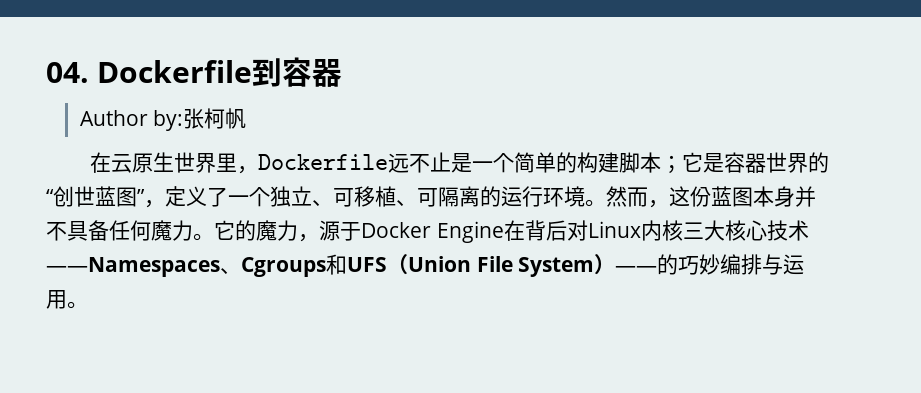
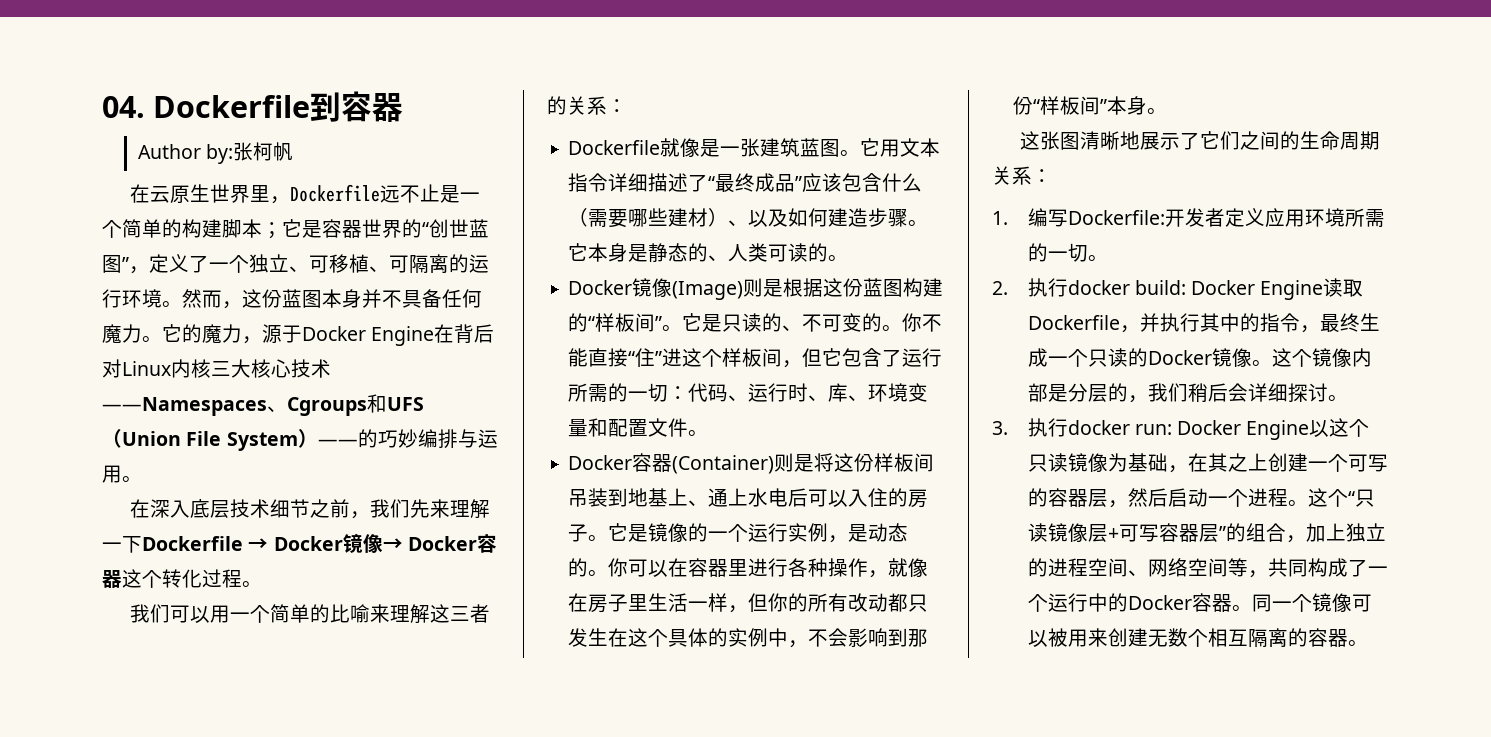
+ 在深入底层技术细节之前，我们先来理解一下Dockerfile → Docker镜像→ Docker容器这个转化过程。
+ 我们可以用一个简单的比喻来理解这三者的关系：
+ Dockerfile就像是一张建筑蓝图。它用文本指令详细描述了“最终成品”应该包含什么（需要哪些建材）、以及如何建造步骤。它本身是静态的、人类可读的。
+ Docker镜像(Image)则是根据这份蓝图构建的“样板间”。它是只读的、不可变的。你不能直接“住”进这个样板间，但它包含了运行所需的一切：代码、运行时、库、环境变量和配置文件。
+ Docker容器(Container)则是将这份样板间吊装到地基上、通上水电后可以入住的房子。它是镜像的一个运行实例，是动态的。你可以在容器里进行各种操作，就像在房子里生活一样，但你的所有改动都只发生在这个具体的实例中，不会影响到那份“样板间”本身。
+ 这张图清晰地展示了它们之间的生命周期关系：
+ 1.编写Dockerfile:开发者定义应用环境所需的一切。
+ 2.执行docker build: Docker Engine读取Dockerfile，并执行其中的指令，最终生成一个只读的Docker镜像。这个镜像内部是分层的，我们稍后会详细探讨。
+ 3.执行docker run: Docker Engine以这个只读镜像为基础，在其之上创建一个可写的容器层，然后启动一个进程。这个“只读镜像层+可写容器层”的组合，加上独立的进程空间、网络空间等，共同构成了一个运行中的Docker容器。同一个镜像可以被用来创建无数个相互隔离的容器。

